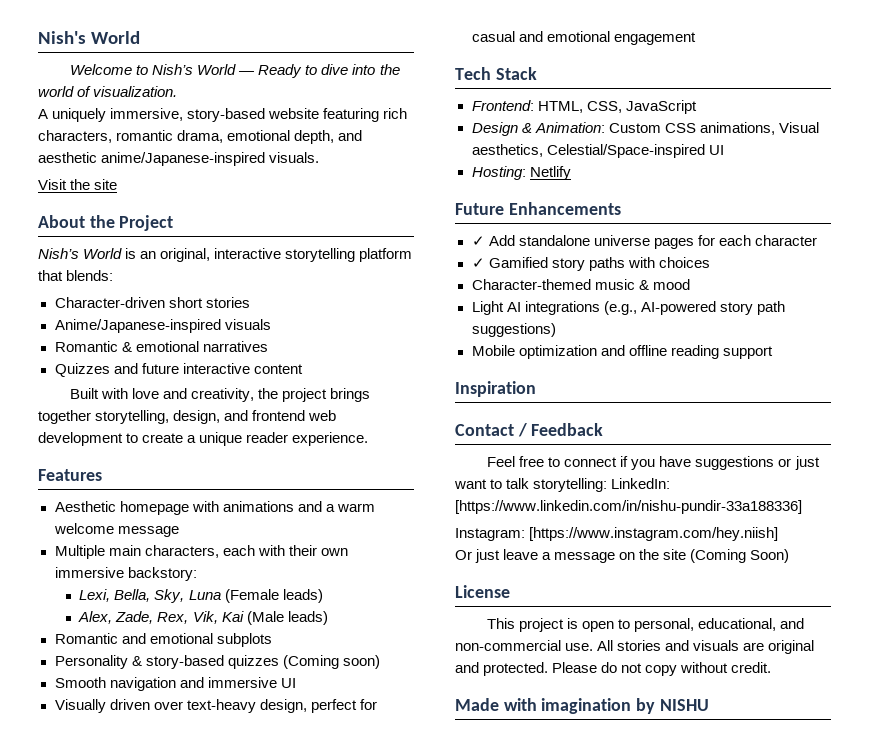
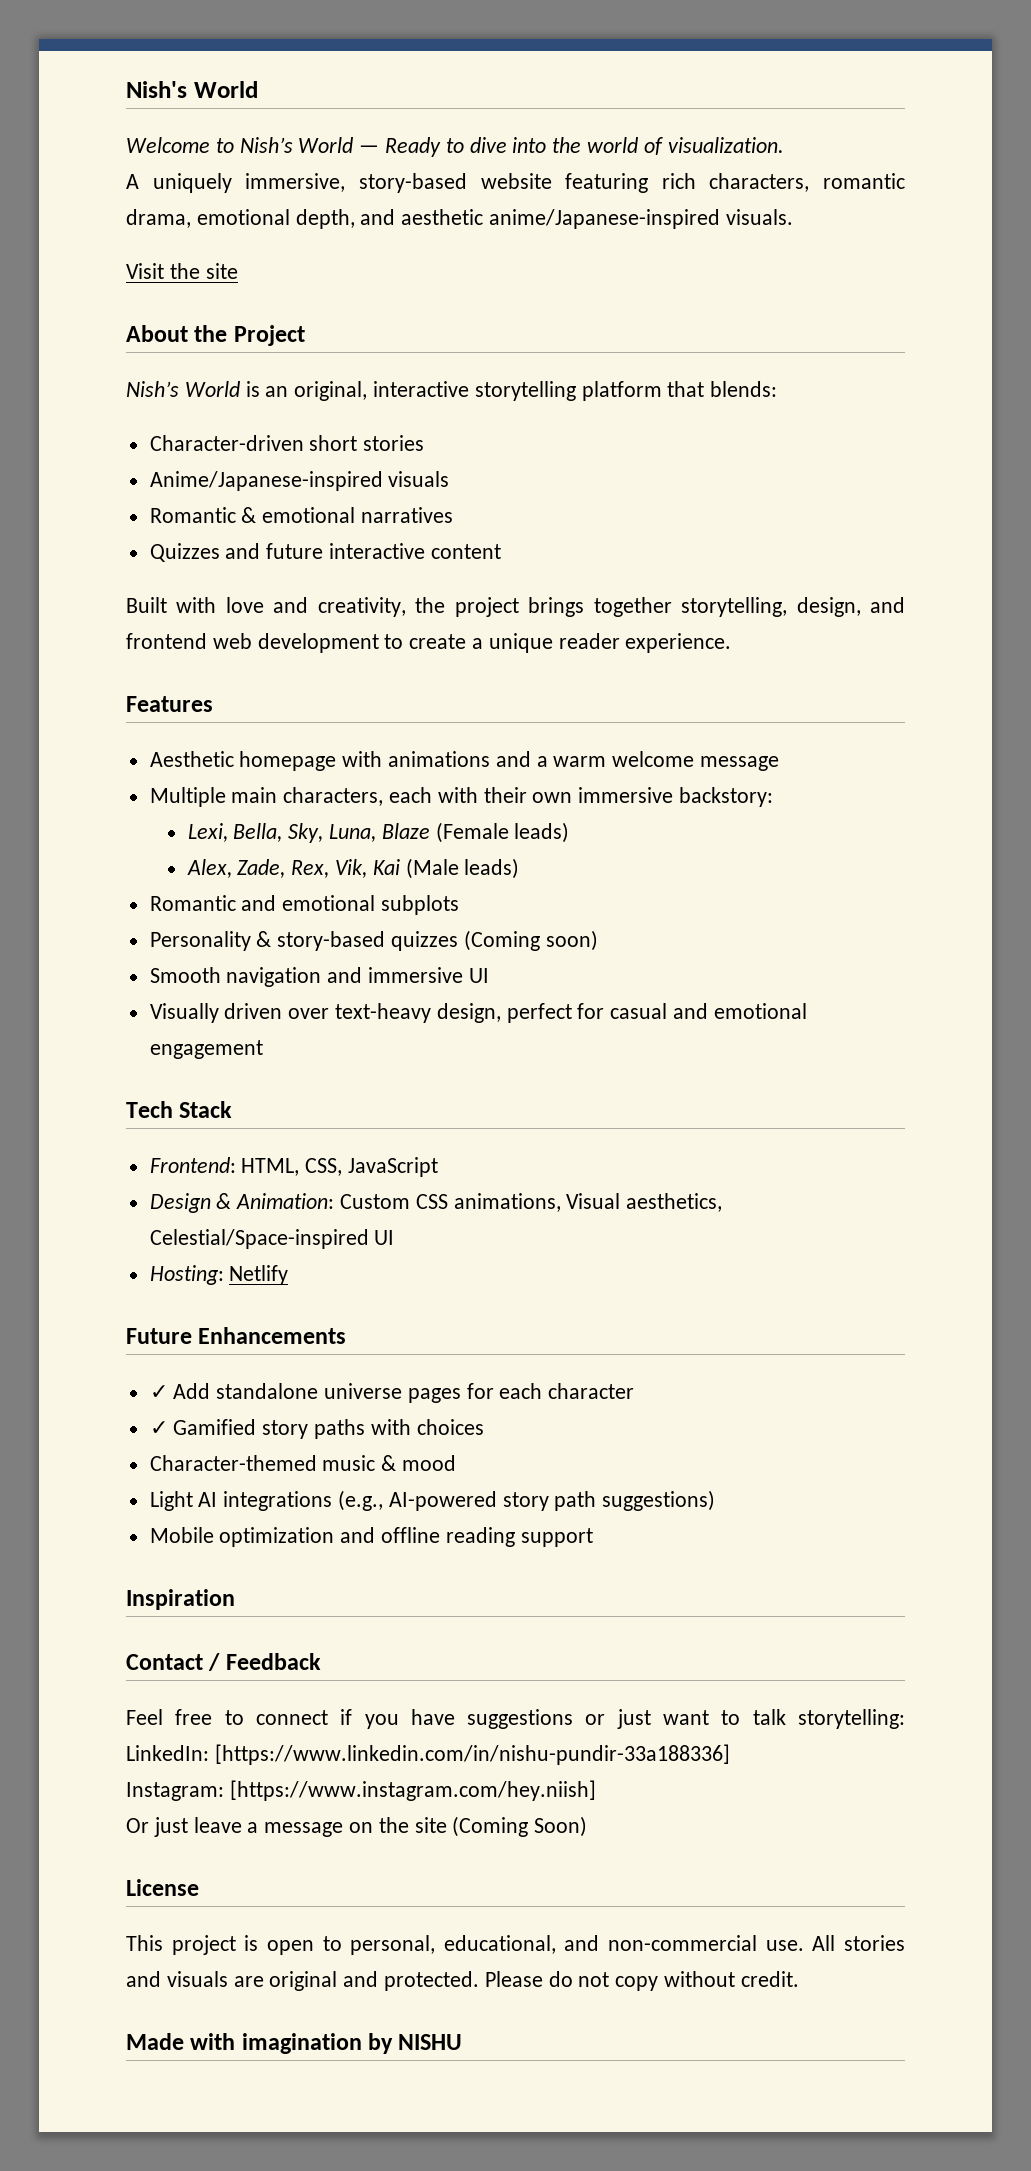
- Lexi, Bella, Sky, Luna (Female leads)
+ Lexi, Bella, Sky, Luna, Blaze (Female leads)

